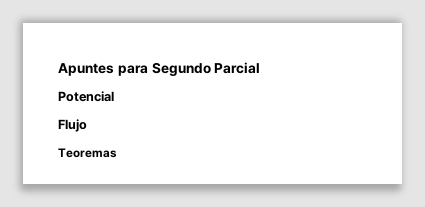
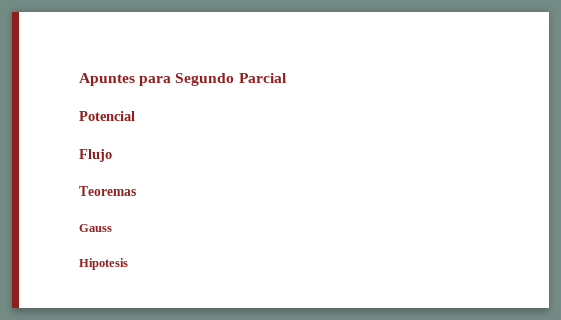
+ Gauss
+ Hipotesis

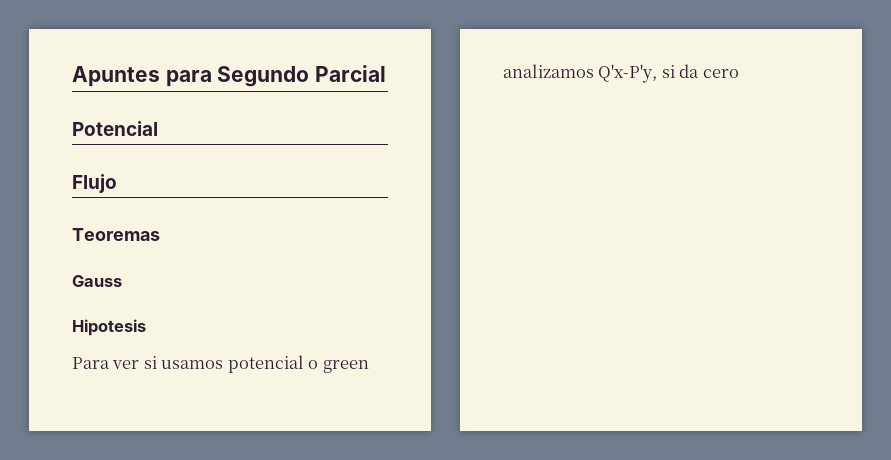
+ Para ver si usamos potencial o green analizamos Q'x-P'y, si da cero

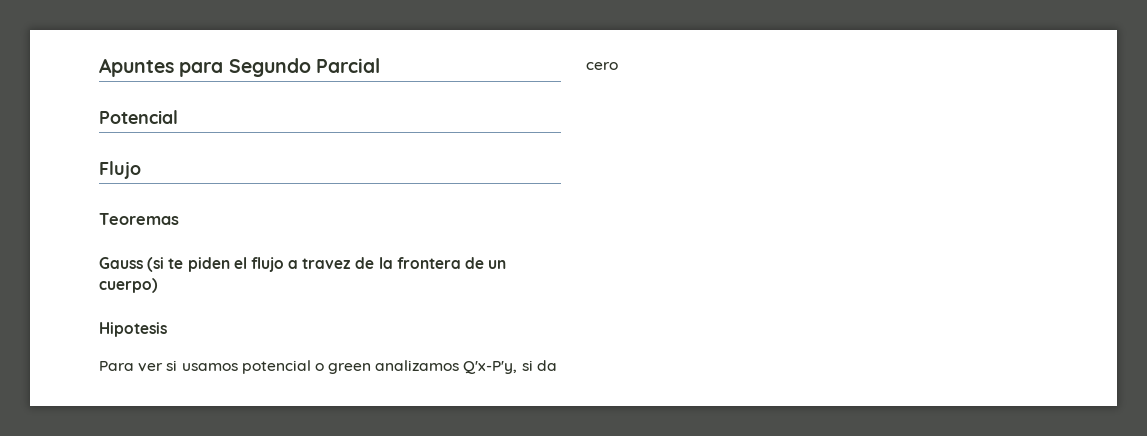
- Gauss
+ Gauss (si te piden el flujo a travez de la frontera de un cuerpo)

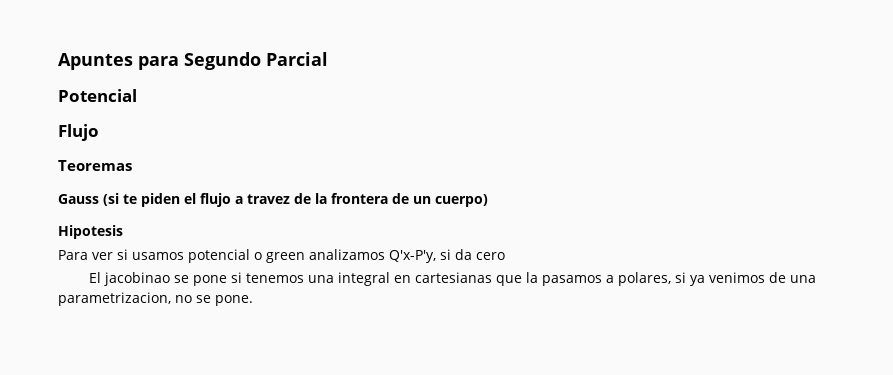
+ El jacobinao se pone si tenemos una integral en cartesianas que la pasamos a polares, si ya venimos de una parametrizacion, no se pone.

